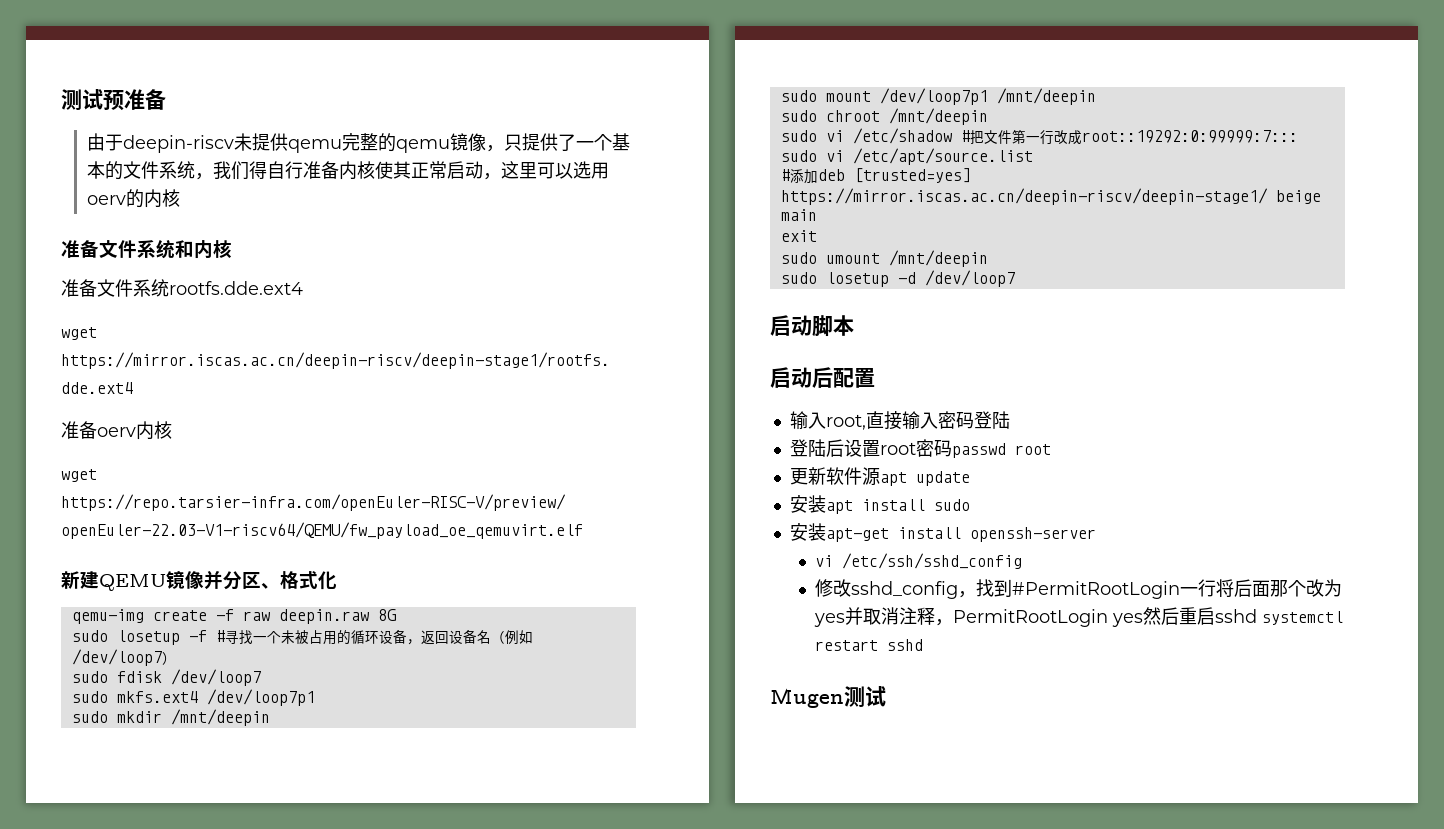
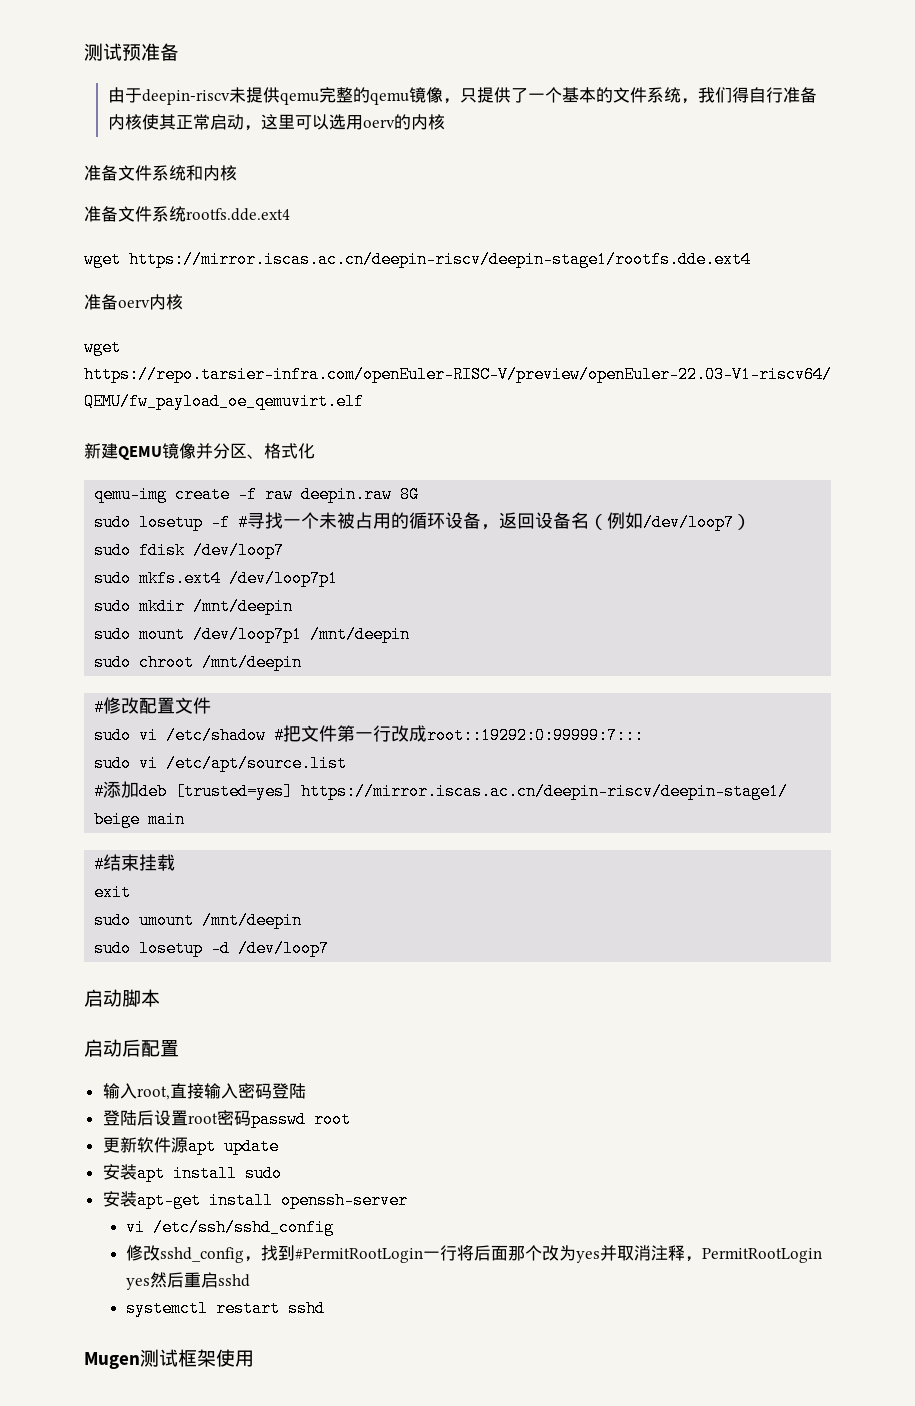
+ #修改配置文件
+ #结束挂载
- 修改sshd_config，找到#PermitRootLogin一行将后面那个改为yes并取消注释，PermitRootLogin yes然后重启sshd systemctl restart sshd
+ 修改sshd_config，找到#PermitRootLogin一行将后面那个改为yes并取消注释，PermitRootLogin yes然后重启sshd
+ systemctl restart sshd
- Mugen测试
+ Mugen测试框架使用

